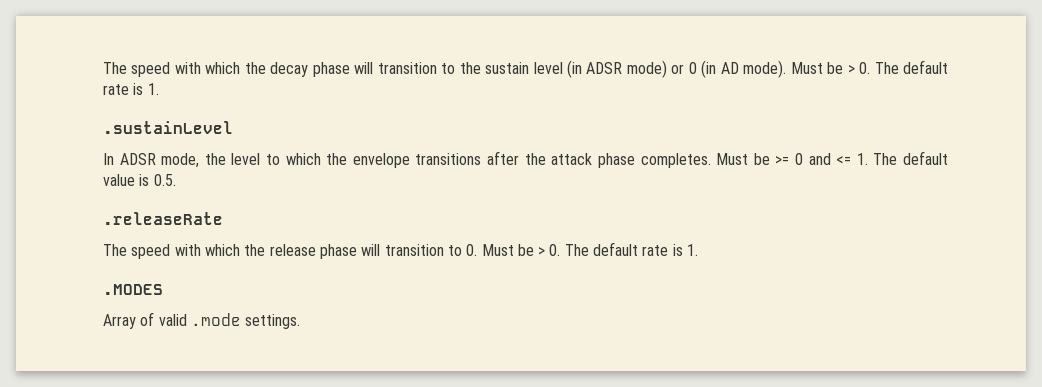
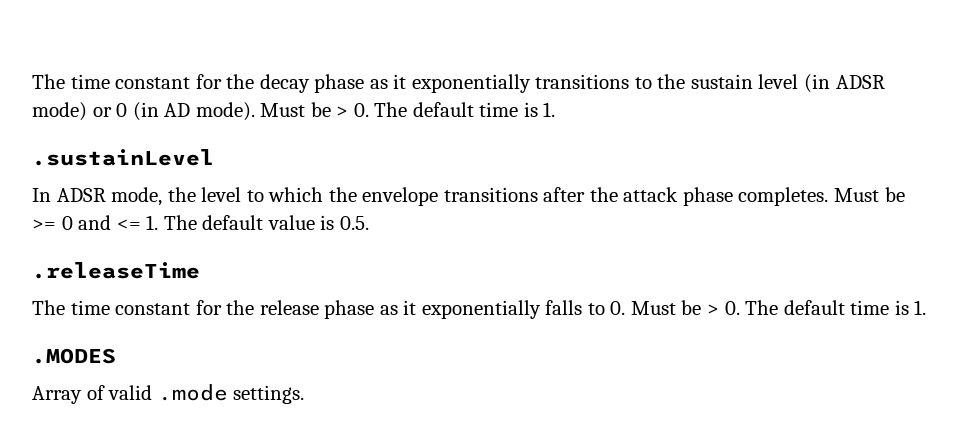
- The speed with which the decay phase will transition to the sustain level (in ADSR mode) or 0 (in AD mode). Must be > 0. The default rate is 1.
+ The time constant for the decay phase as it exponentially transitions to the sustain level (in ADSR mode) or 0 (in AD mode). Must be > 0. The default time is 1.
- .releaseRate
- The speed with which the release phase will transition to 0. Must be > 0. The default rate is 1.
+ .releaseTime
+ The time constant for the release phase as it exponentially falls to 0. Must be > 0. The default time is 1.

